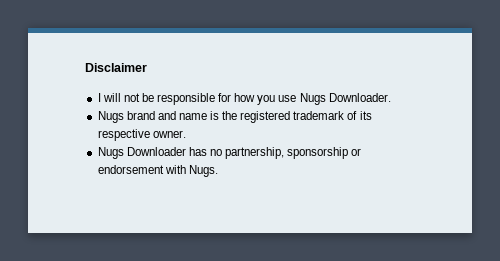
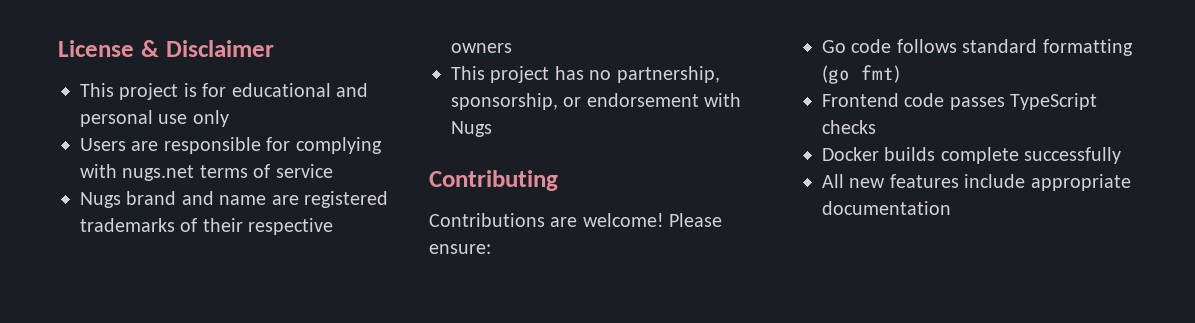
- Disclaimer
+ License & Disclaimer
- I will not be responsible for how you use Nugs Downloader.
- Nugs brand and name is the registered trademark of its respective owner.
- Nugs Downloader has no partnership, sponsorship or endorsement with Nugs.
+ This project is for educational and personal use only
+ Users are responsible for complying with nugs.net terms of service
+ Nugs brand and name are registered trademarks of their respective owners
+ This project has no partnership, sponsorship, or endorsement with Nugs
+ Contributing
+ Contributions are welcome! Please ensure:
+ Go code follows standard formatting (go fmt)
+ Frontend code passes TypeScript checks
+ Docker builds complete successfully
+ All new features include appropriate documentation

